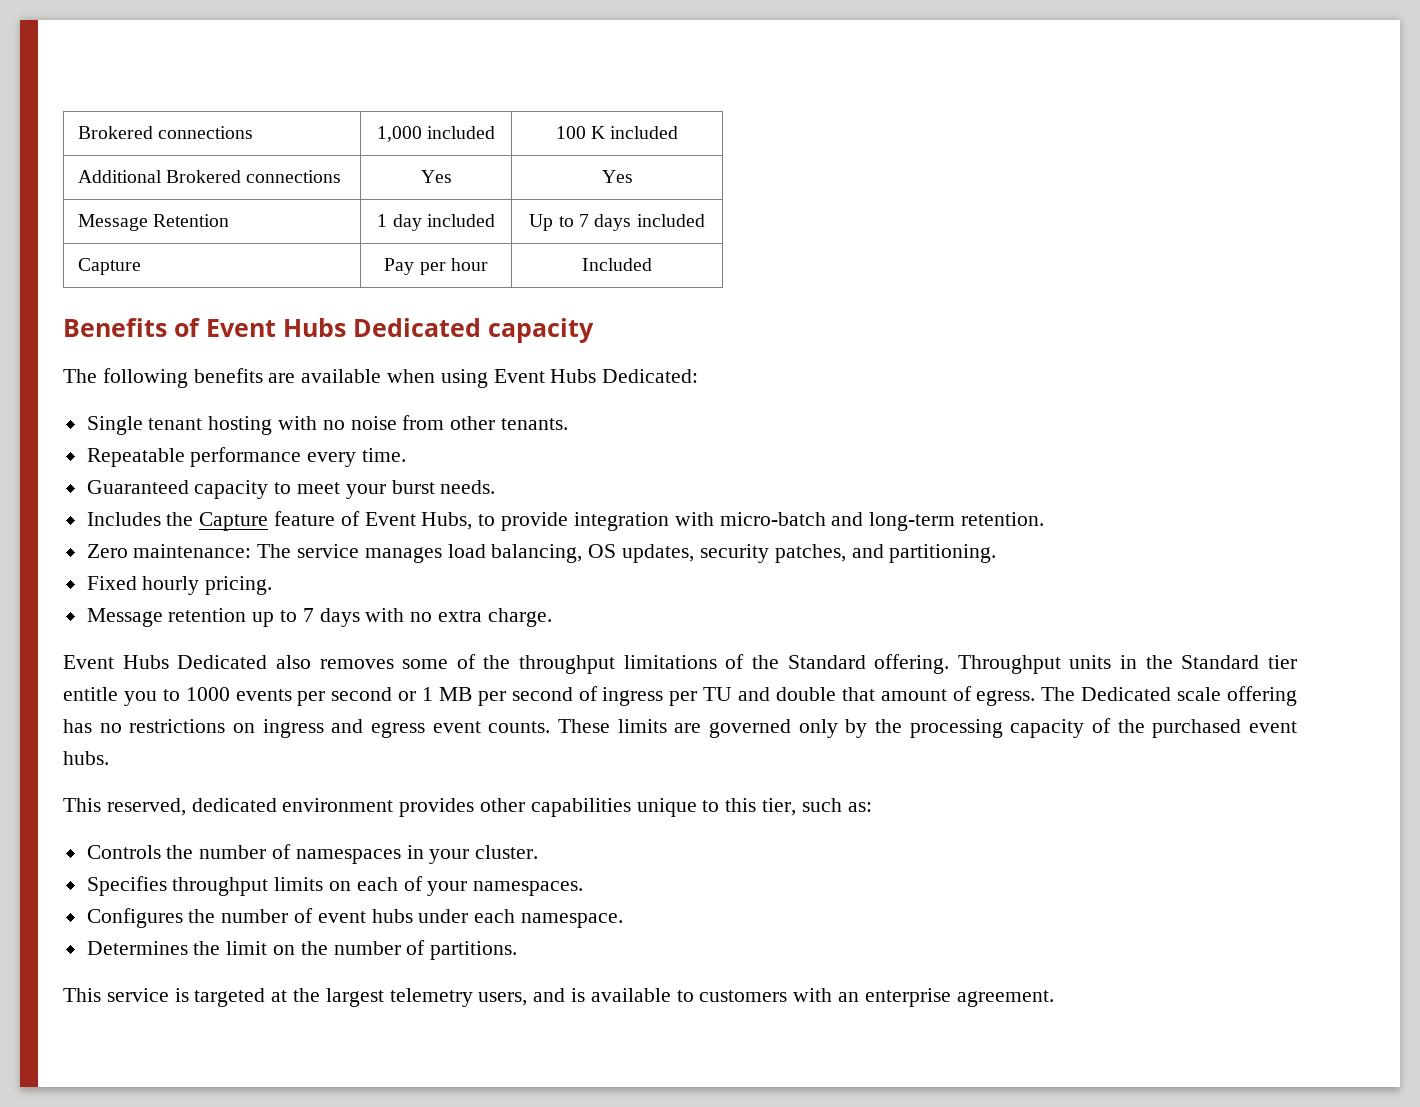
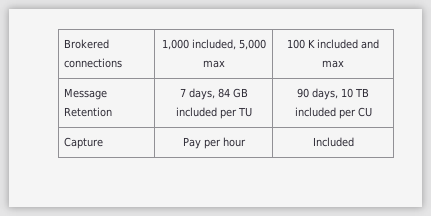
- Brokered connections | 1,000 included | 100 K included
- Additional Brokered connections | Yes | Yes
- Message Retention | 1 day included | Up to 7 days included
+ Brokered connections | 1,000 included, 5,000 max | 100 K included and max
+ Message Retention | 7 days, 84 GB included per TU | 90 days, 10 TB included per CU
- Benefits of Event Hubs Dedicated capacity
- The following benefits are available when using Event Hubs Dedicated:
- Single tenant hosting with no noise from other tenants.
- Repeatable performance every time.
- Guaranteed capacity to meet your burst needs.
- Includes the Capture feature of Event Hubs, to provide integration with micro-batch and long-term retention.
- Zero maintenance: The service manages load balancing, OS updates, security patches, and partitioning.
- Fixed hourly pricing.
- Message retention up to 7 days with no extra charge.
- Event Hubs Dedicated also removes some of the throughput limitations of the Standard offering. Throughput units in the Standard tier entitle you to 1000 events per second or 1 MB per second of ingress per TU and double that amount of egress. The Dedicated scale offering has no restrictions on ingress and egress event counts. These limits are governed only by the processing capacity of the purchased event hubs.
- This reserved, dedicated environment provides other capabilities unique to this tier, such as:
- Controls the number of namespaces in your cluster.
- Specifies throughput limits on each of your namespaces.
- Configures the number of event hubs under each namespace.
- Determines the limit on the number of partitions.
- This service is targeted at the largest telemetry users, and is available to customers with an enterprise agreement.

